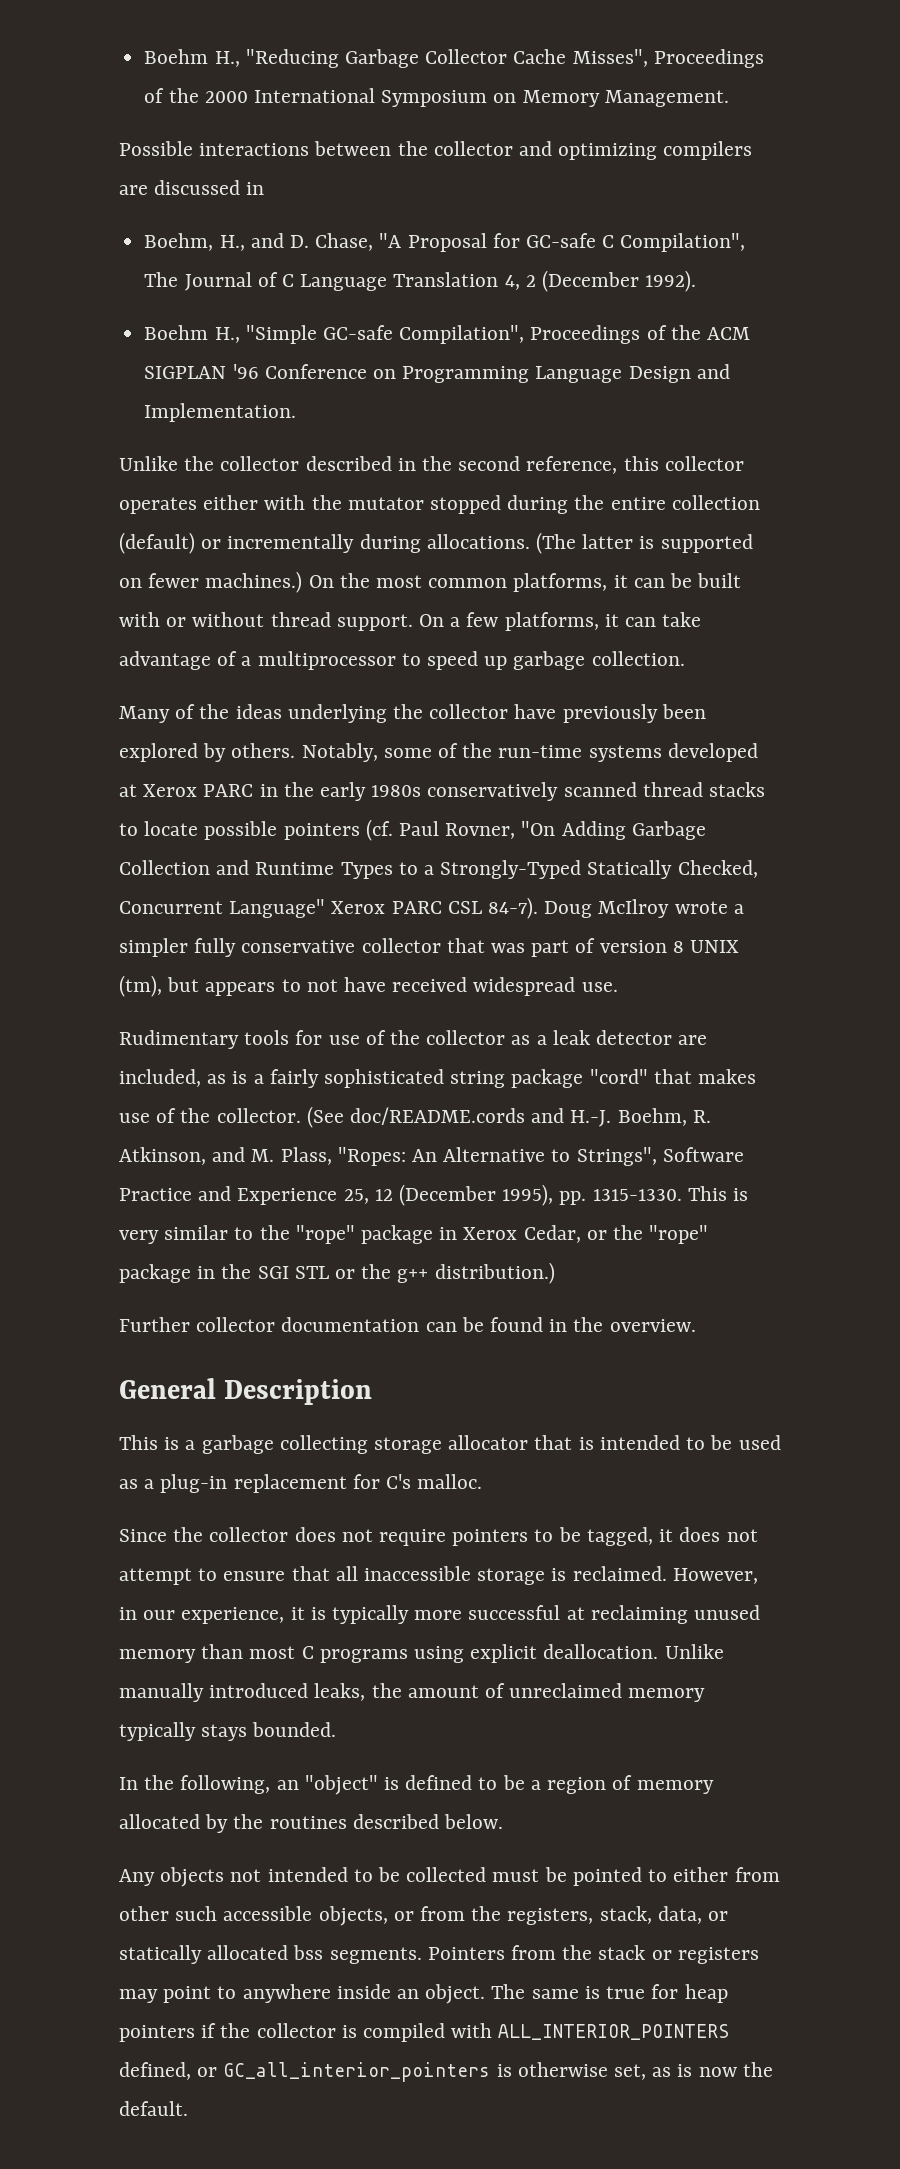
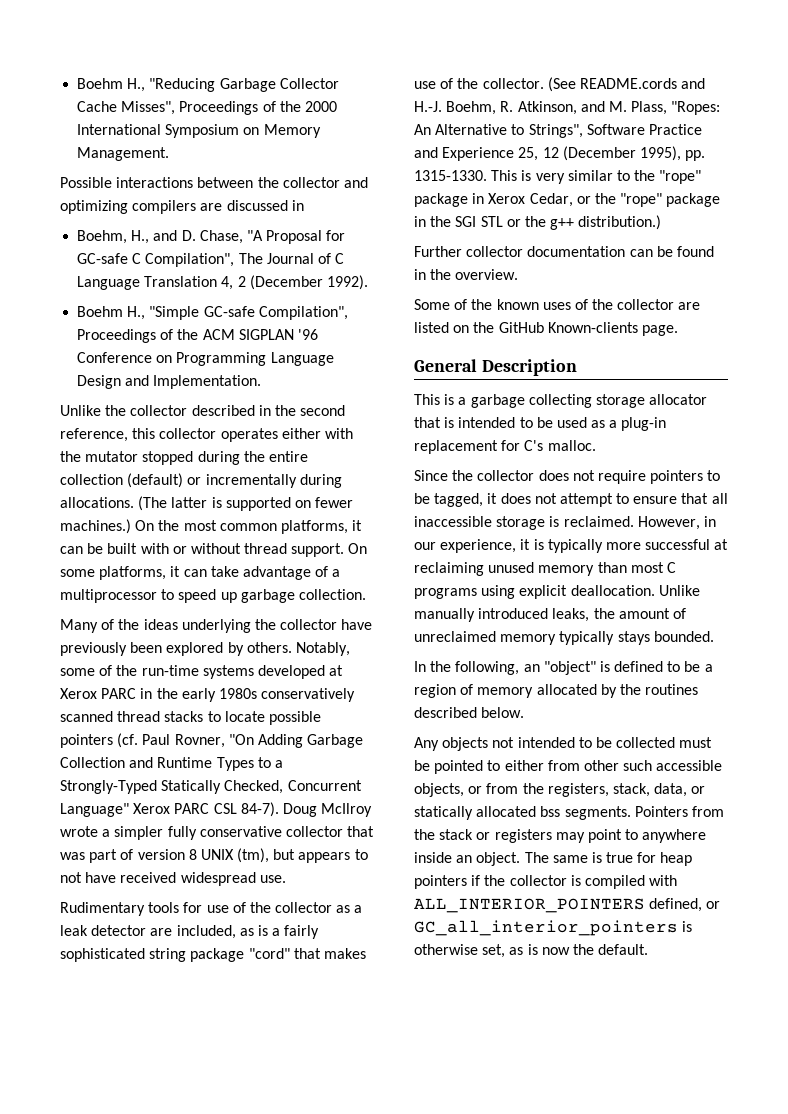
- On a few platforms, it can take advantage of a multiprocessor to speed up garbage collection.
+ On some platforms, it can take advantage of a multiprocessor to speed up garbage collection.
- (See doc/README.cords and H.-J. Boehm, R. Atkinson, and M. Plass, "Ropes: An Alternative to Strings", Software Practice and Experience 25, 12 (December 1995), pp. 1315-1330.
+ (See README.cords and H.-J. Boehm, R. Atkinson, and M. Plass, "Ropes: An Alternative to Strings", Software Practice and Experience 25, 12 (December 1995), pp. 1315-1330.
+ Some of the known uses of the collector are listed on the GitHub Known-clients page.

